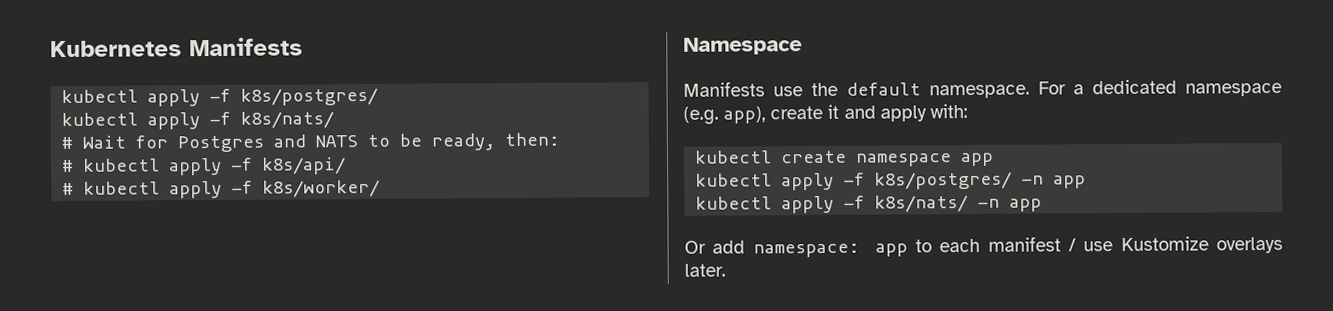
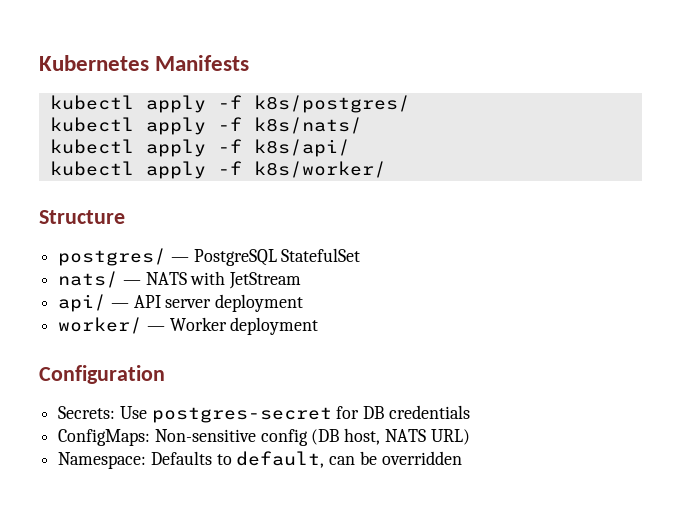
- # Wait for Postgres and NATS to be ready, then:
- # kubectl apply -f k8s/api/
+ kubectl apply -f k8s/api/
- # kubectl apply -f k8s/worker/
+ kubectl apply -f k8s/worker/
- Namespace
- Manifests use the default namespace. For a dedicated namespace (e.g. app), create it and apply with:
- kubectl create namespace app
- kubectl apply -f k8s/postgres/ -n app
- kubectl apply -f k8s/nats/ -n app
- Or add namespace: app to each manifest / use Kustomize overlays later.
+ Structure
+ postgres/ — PostgreSQL StatefulSet
+ nats/ — NATS with JetStream
+ api/ — API server deployment
+ worker/ — Worker deployment
+ Configuration
+ Secrets: Use postgres-secret for DB credentials
+ ConfigMaps: Non-sensitive config (DB host, NATS URL)
+ Namespace: Defaults to default, can be overridden

